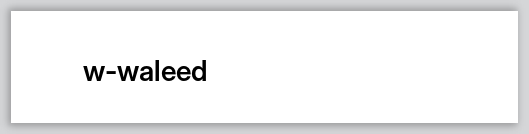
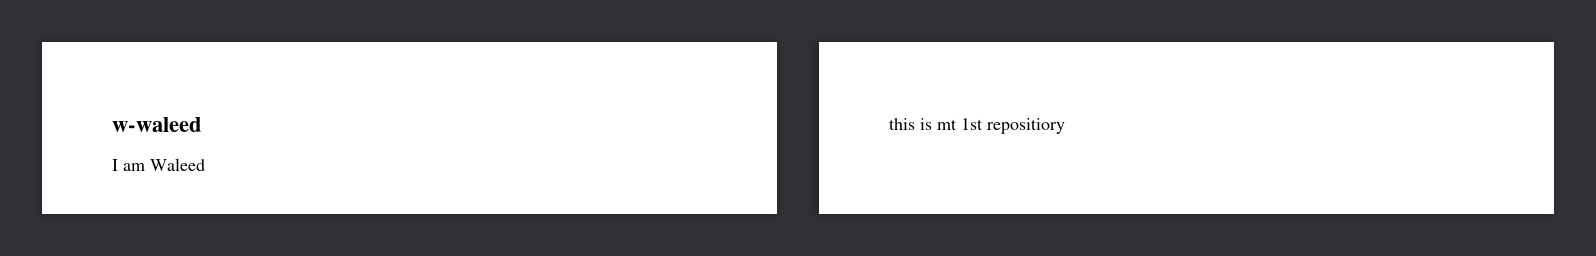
+ I am Waleed
+ this is mt 1st repositiory

